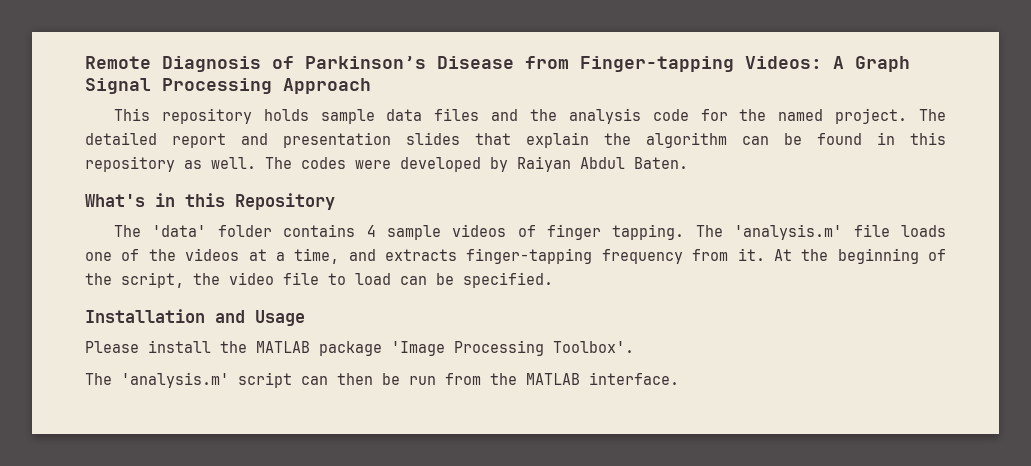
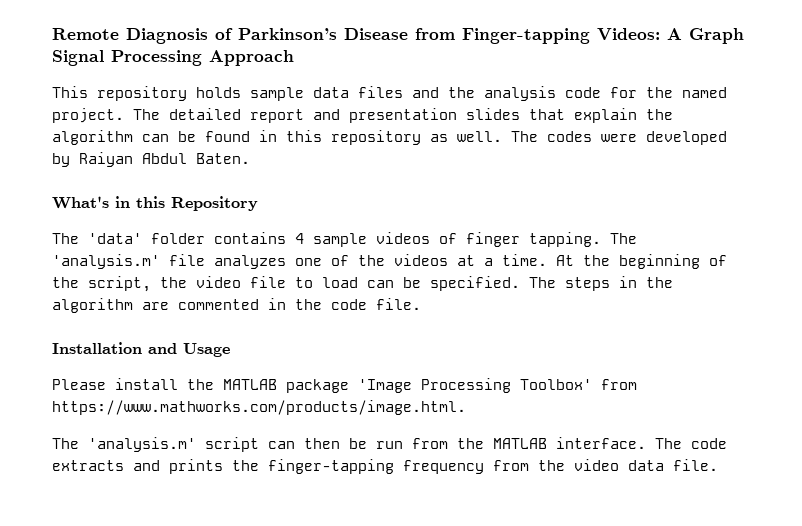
- The 'analysis.m' file loads one of the videos at a time, and extracts finger-tapping frequency from it.
+ The 'analysis.m' file analyzes one of the videos at a time.
+ The steps in the algorithm are commented in the code file.
- Please install the MATLAB package 'Image Processing Toolbox'.
+ Please install the MATLAB package 'Image Processing Toolbox' from https://www.mathworks.com/products/image.html.
+ The code extracts and prints the finger-tapping frequency from the video data file.

